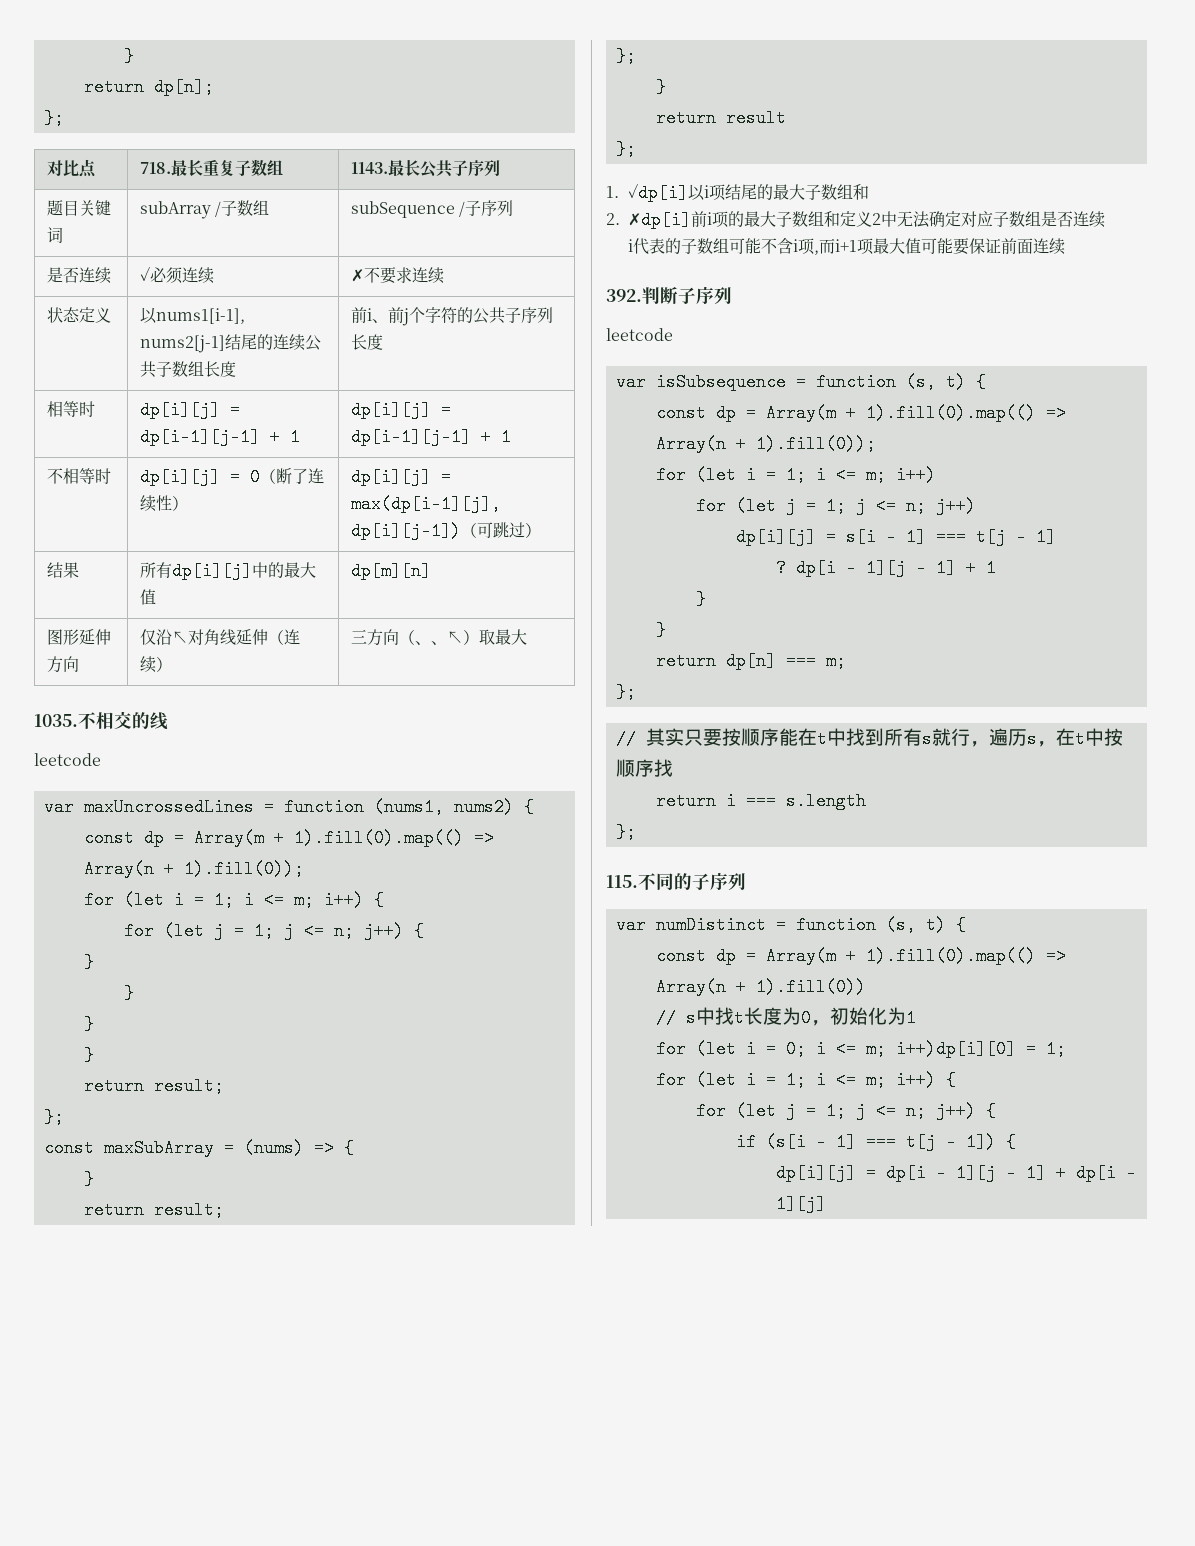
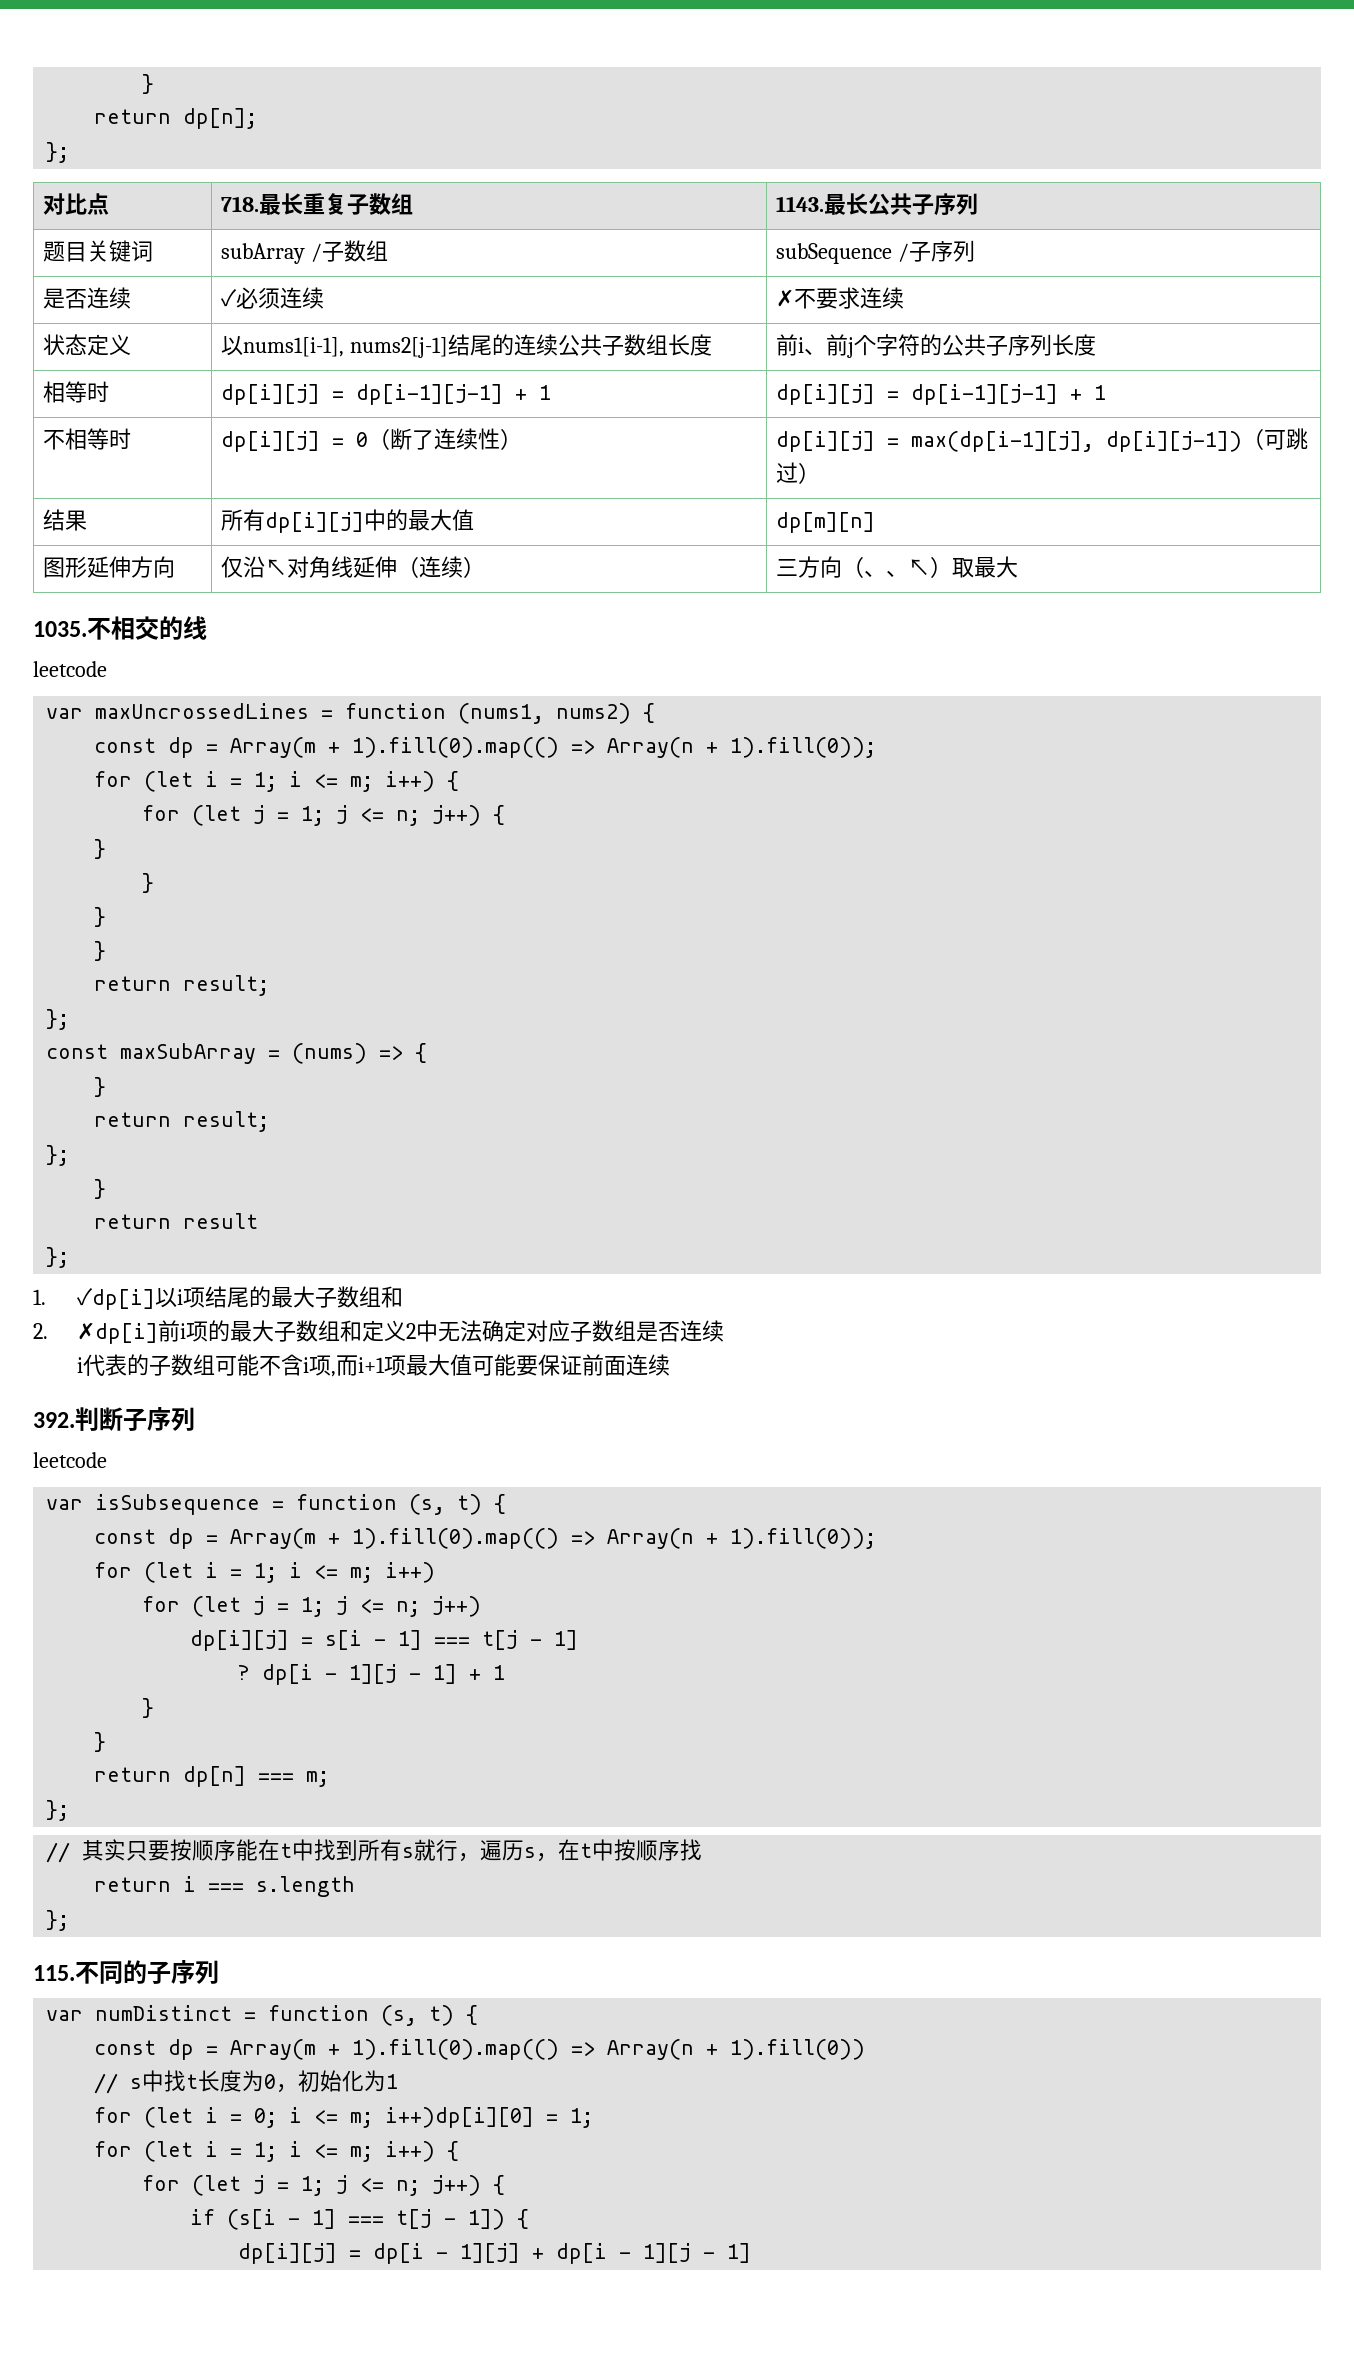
- dp[i][j] = dp[i - 1][j - 1] + dp[i - 1][j]
+ dp[i][j] = dp[i - 1][j] + dp[i - 1][j - 1]

